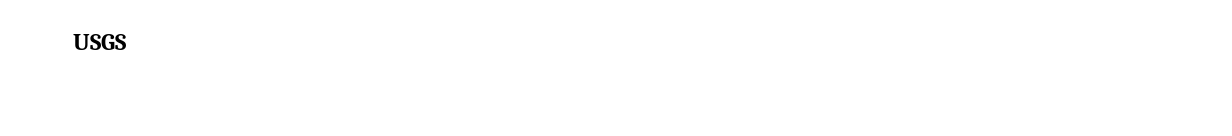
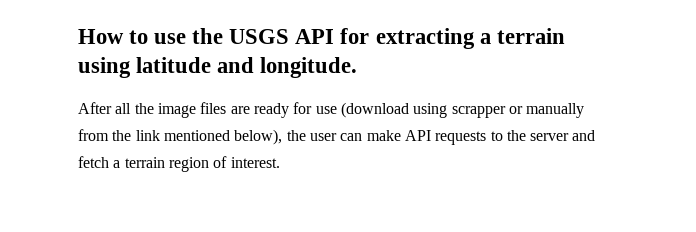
- USGS
+ How to use the USGS API for extracting a terrain using latitude and longitude.
+ After all the image files are ready for use (download using scrapper or manually from the link mentioned below), the user can make API requests to the server and fetch a terrain region of interest.

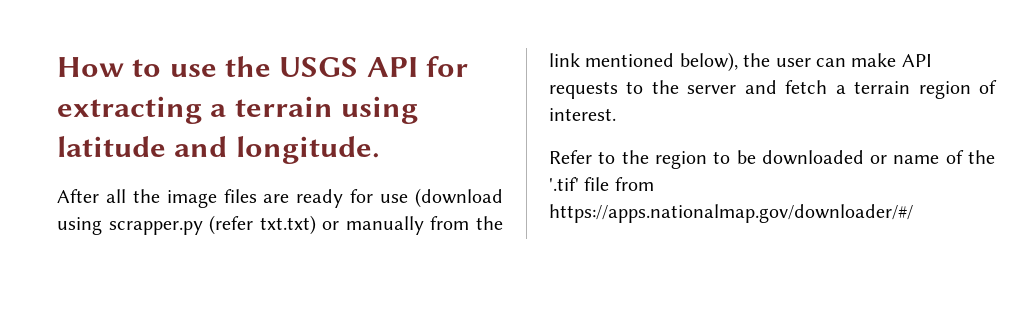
- After all the image files are ready for use (download using scrapper or manually from the link mentioned below), the user can make API requests to the server and fetch a terrain region of interest.
+ After all the image files are ready for use (download using scrapper.py (refer txt.txt) or manually from the link mentioned below), the user can make API requests to the server and fetch a terrain region of interest.
+ Refer to the region to be downloaded or name of the '.tif' file from https://apps.nationalmap.gov/downloader/#/

